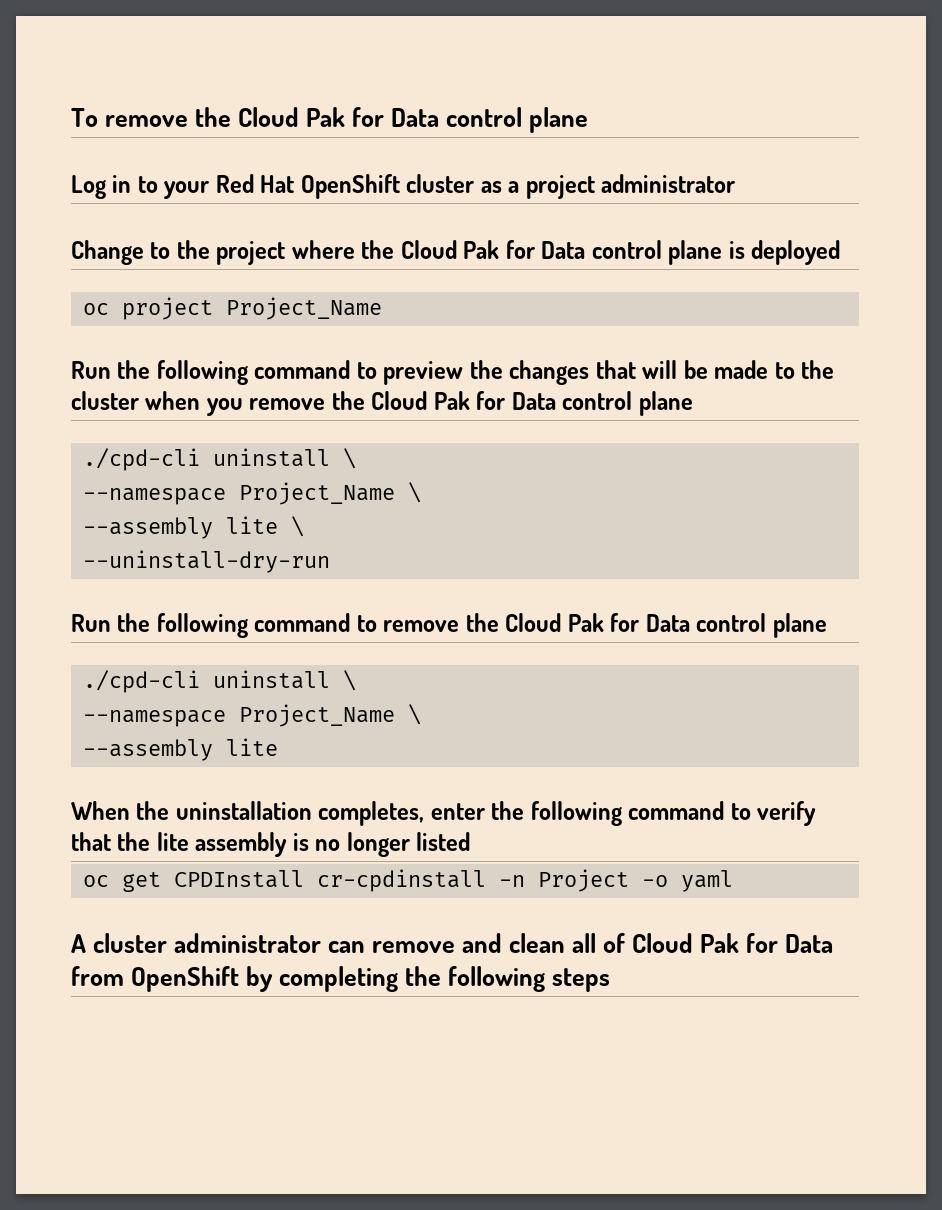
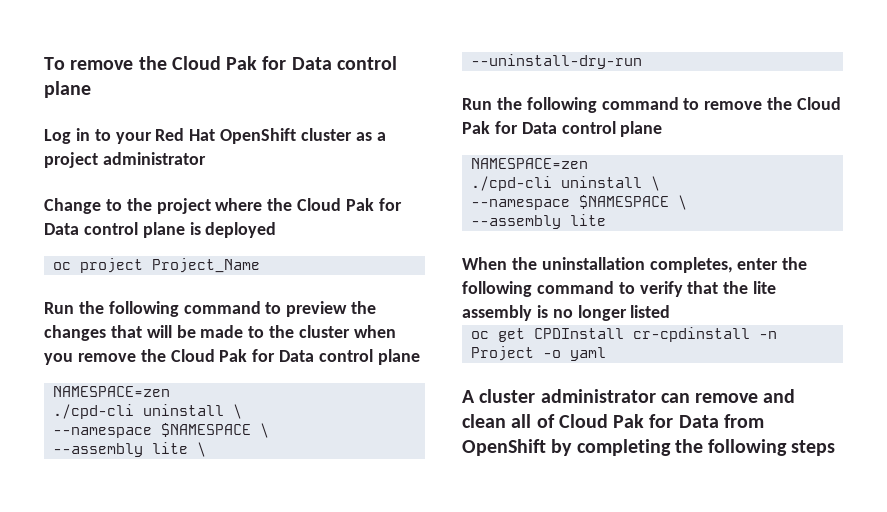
  Run the following command to preview the changes that will be made to the cluster when you remove the Cloud Pak for Data control plane
+ NAMESPACE=zen
  ./cpd-cli uninstall \
- --namespace Project_Name \
+ --namespace $NAMESPACE \
  Run the following command to remove the Cloud Pak for Data control plane
+ NAMESPACE=zen
  ./cpd-cli uninstall \
- --namespace Project_Name \
+ --namespace $NAMESPACE \

